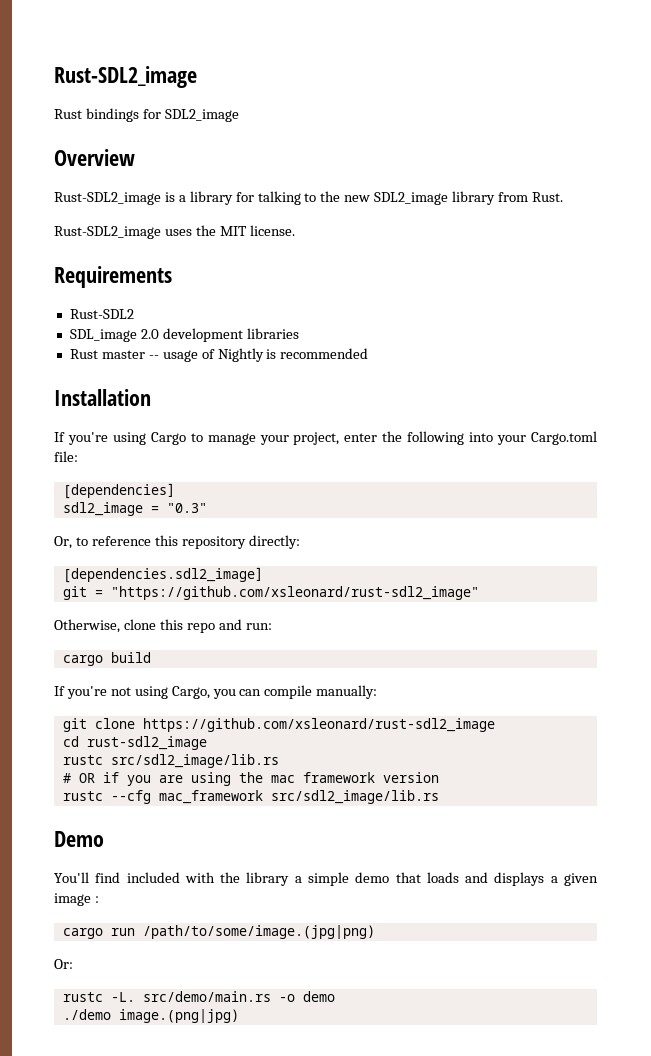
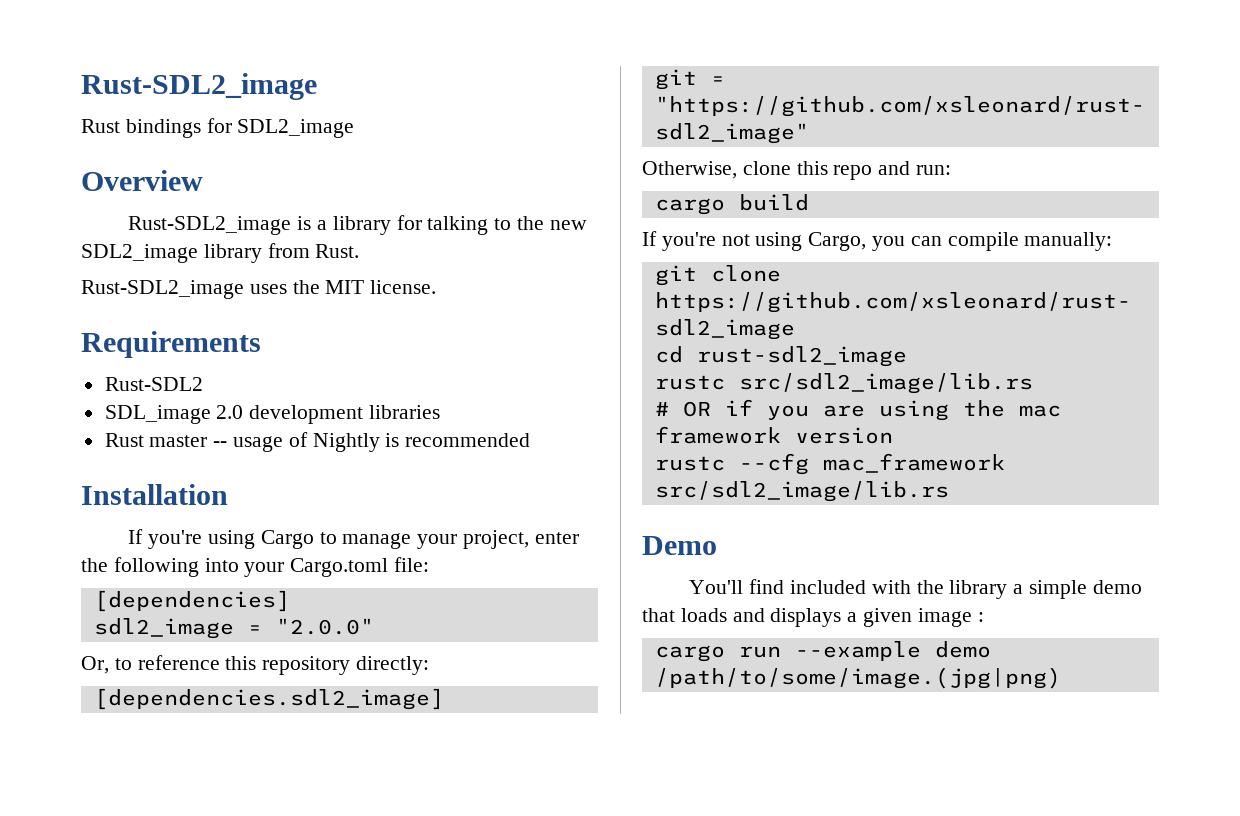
- sdl2_image = "0.3"
+ sdl2_image = "2.0.0"
- cargo run /path/to/some/image.(jpg|png)
+ cargo run --example demo /path/to/some/image.(jpg|png)
- Or:
- rustc -L. src/demo/main.rs -o demo
- ./demo image.(png|jpg)

